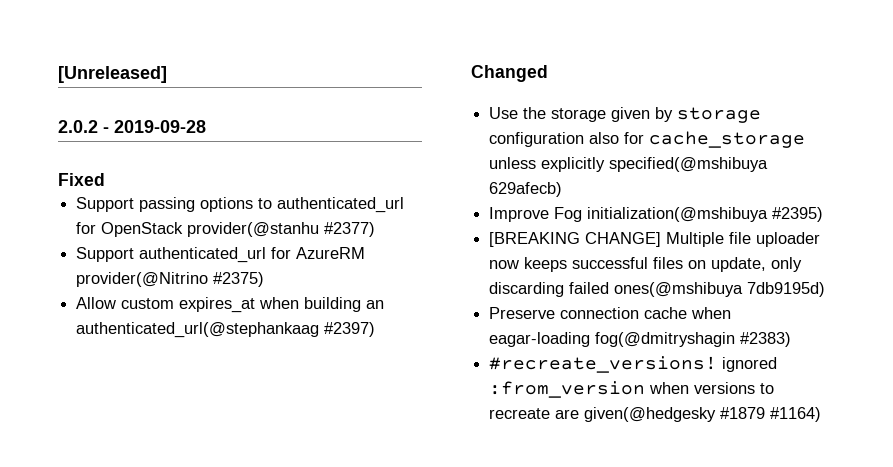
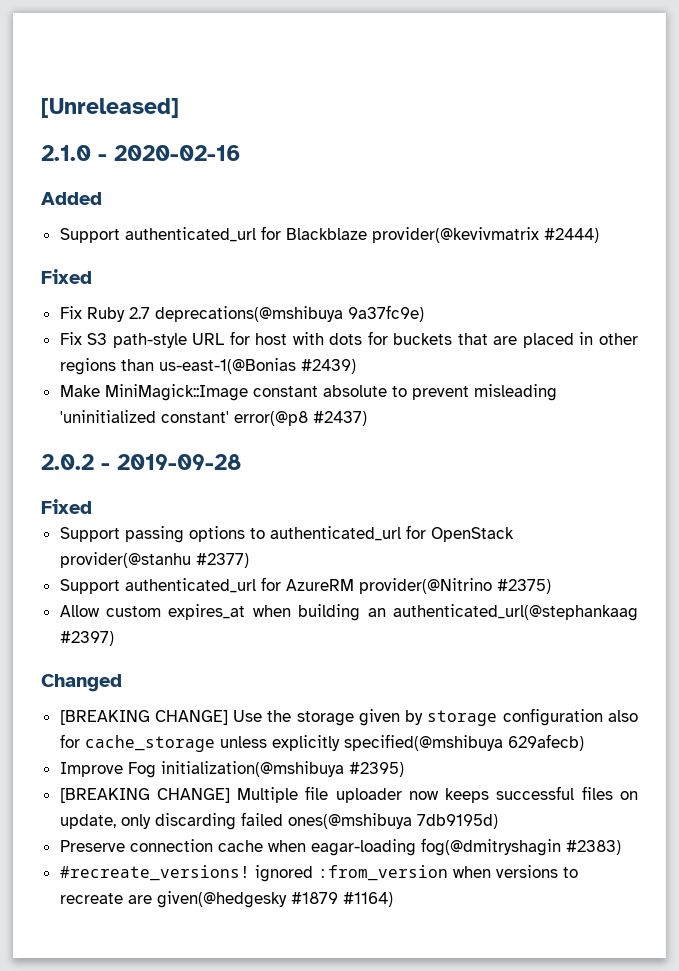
+ 2.1.0 - 2020-02-16
+ Added
+ Support authenticated_url for Blackblaze provider(@kevivmatrix #2444)
+ Fixed
+ Fix Ruby 2.7 deprecations(@mshibuya 9a37fc9e)
+ Fix S3 path-style URL for host with dots for buckets that are placed in other regions than us-east-1(@Bonias #2439)
+ Make MiniMagick::Image constant absolute to prevent misleading 'uninitialized constant' error(@p8 #2437)
- Use the storage given by storage configuration also for cache_storage unless explicitly specified(@mshibuya 629afecb)
+ [BREAKING CHANGE] Use the storage given by storage configuration also for cache_storage unless explicitly specified(@mshibuya 629afecb)

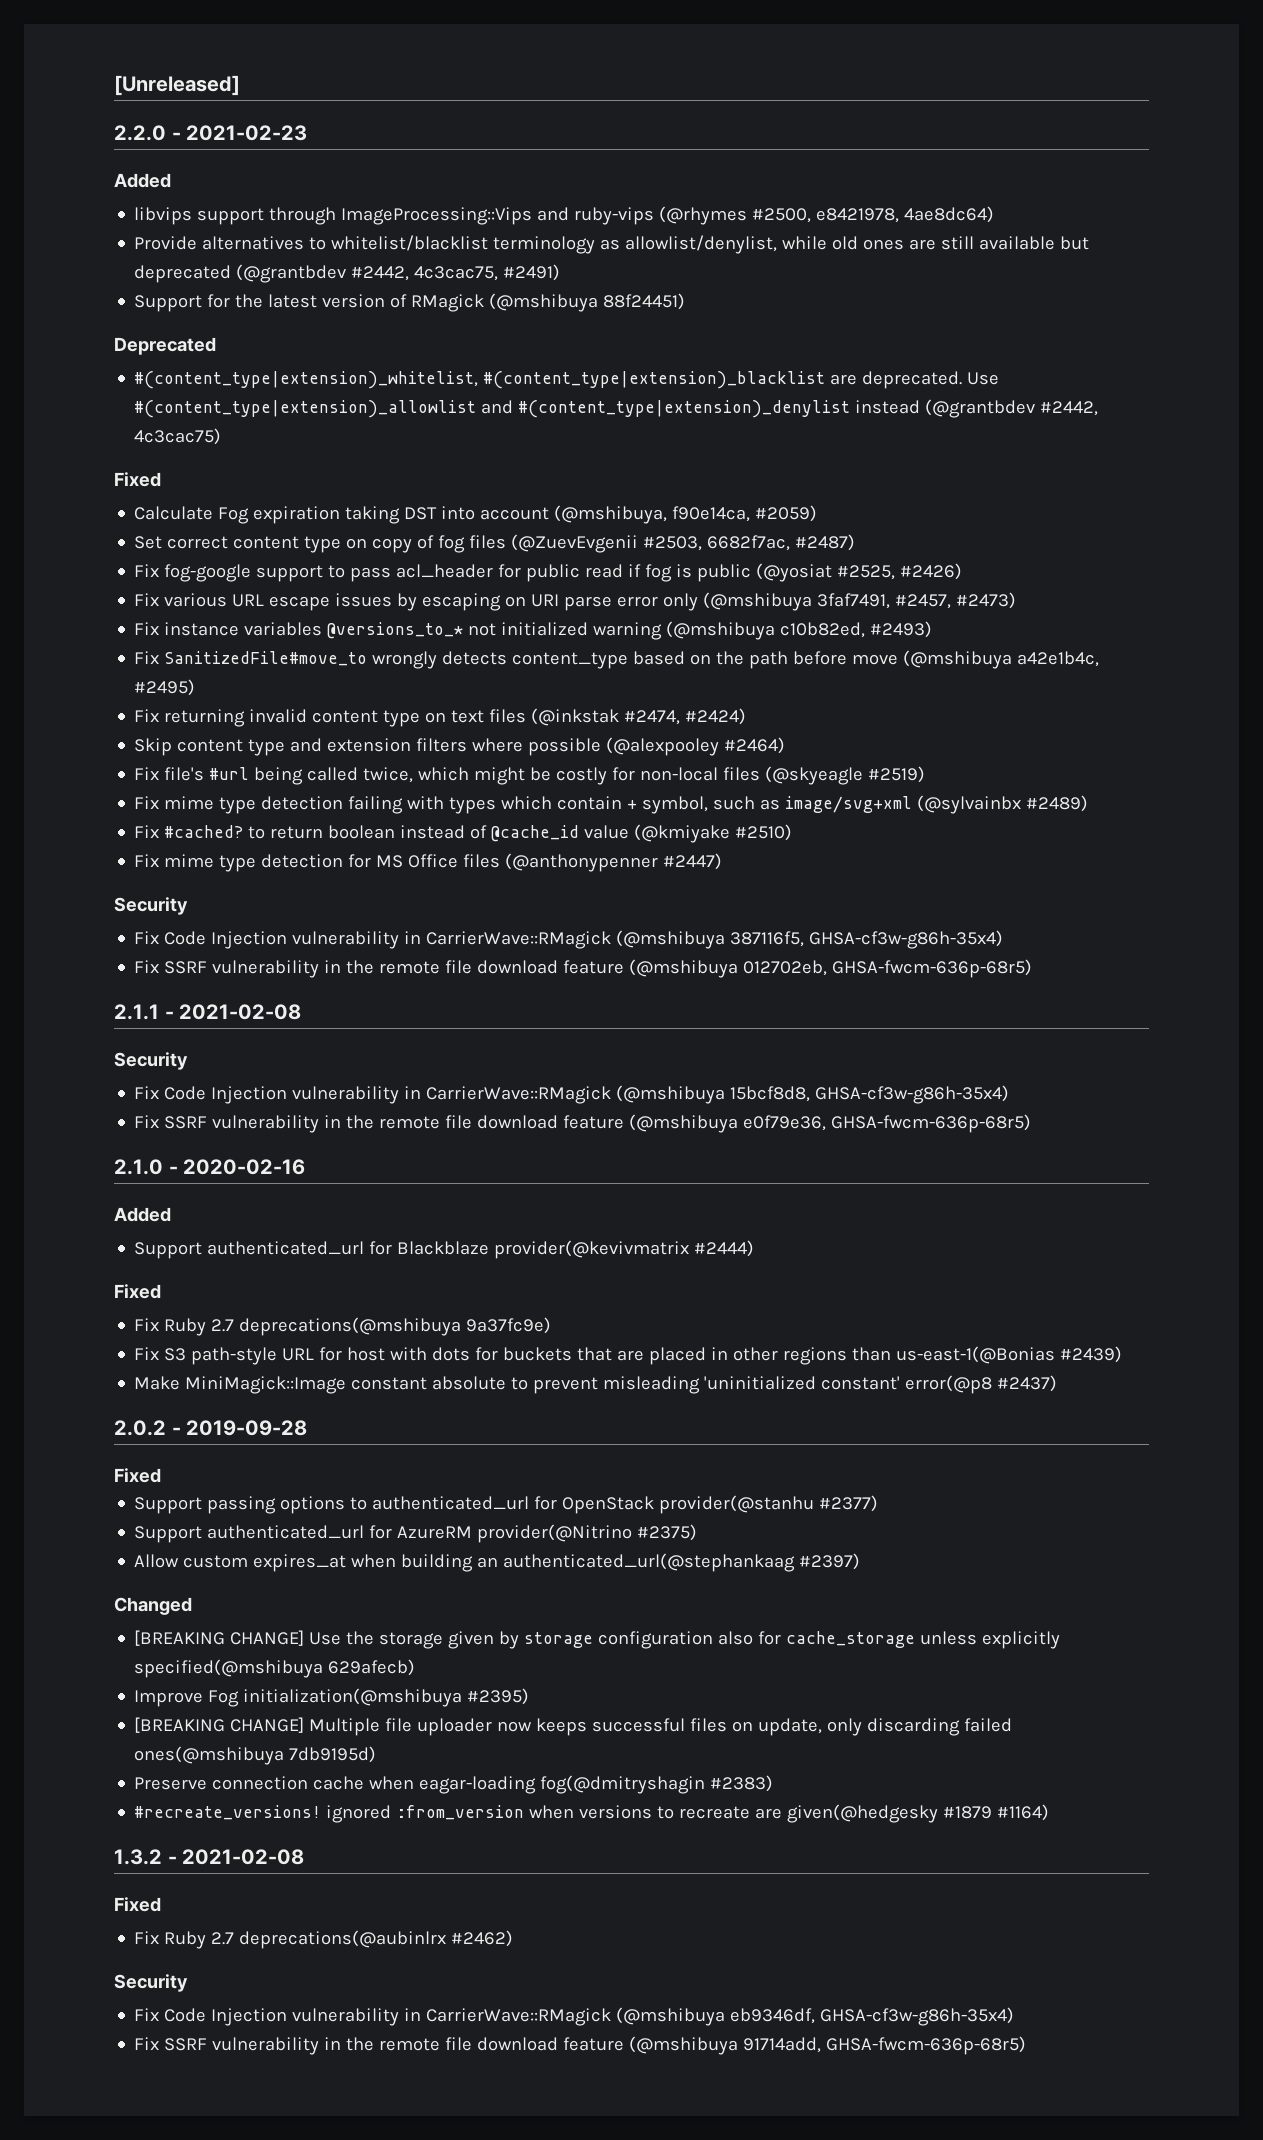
+ 2.2.0 - 2021-02-23
+ Added
+ libvips support through ImageProcessing::Vips and ruby-vips (@rhymes #2500, e8421978, 4ae8dc64)
+ Provide alternatives to whitelist/blacklist terminology as allowlist/denylist, while old ones are still available but deprecated (@grantbdev #2442, 4c3cac75, #2491)
+ Support for the latest version of RMagick (@mshibuya 88f24451)
+ Deprecated
+ #(content_type|extension)_whitelist, #(content_type|extension)_blacklist are deprecated. Use #(content_type|extension)_allowlist and #(content_type|extension)_denylist instead (@grantbdev #2442, 4c3cac75)
+ Fixed
+ Calculate Fog expiration taking DST into account (@mshibuya, f90e14ca, #2059)
+ Set correct content type on copy of fog files (@ZuevEvgenii #2503, 6682f7ac, #2487)
+ Fix fog-google support to pass acl_header for public read if fog is public (@yosiat #2525, #2426)
+ Fix various URL escape issues by escaping on URI parse error only (@mshibuya 3faf7491, #2457, #2473)
+ Fix instance variables @versions_to_* not initialized warning (@mshibuya c10b82ed, #2493)
+ Fix SanitizedFile#move_to wrongly detects content_type based on the path before move (@mshibuya a42e1b4c, #2495)
+ Fix returning invalid content type on text files (@inkstak #2474, #2424)
+ Skip content type and extension filters where possible (@alexpooley #2464)
+ Fix file's #url being called twice, which might be costly for non-local files (@skyeagle #2519)
+ Fix mime type detection failing with types which contain + symbol, such as image/svg+xml (@sylvainbx #2489)
+ Fix #cached? to return boolean instead of @cache_id value (@kmiyake #2510)
+ Fix mime type detection for MS Office files (@anthonypenner #2447)
+ Security
+ Fix Code Injection vulnerability in CarrierWave::RMagick (@mshibuya 387116f5, GHSA-cf3w-g86h-35x4)
+ Fix SSRF vulnerability in the remote file download feature (@mshibuya 012702eb, GHSA-fwcm-636p-68r5)
+ 2.1.1 - 2021-02-08
+ Security
+ Fix Code Injection vulnerability in CarrierWave::RMagick (@mshibuya 15bcf8d8, GHSA-cf3w-g86h-35x4)
+ Fix SSRF vulnerability in the remote file download feature (@mshibuya e0f79e36, GHSA-fwcm-636p-68r5)
+ 1.3.2 - 2021-02-08
+ Fixed
+ Fix Ruby 2.7 deprecations(@aubinlrx #2462)
+ Security
+ Fix Code Injection vulnerability in CarrierWave::RMagick (@mshibuya eb9346df, GHSA-cf3w-g86h-35x4)
+ Fix SSRF vulnerability in the remote file download feature (@mshibuya 91714add, GHSA-fwcm-636p-68r5)

